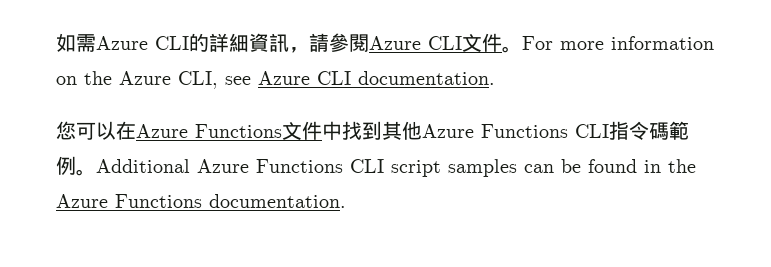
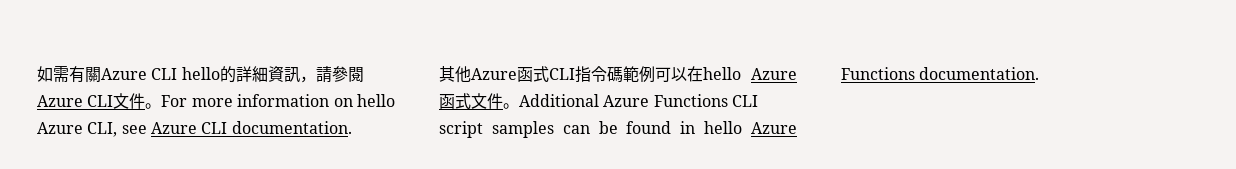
- 如需Azure CLI的詳細資訊，請參閱Azure CLI文件。
+ 如需有關Azure CLI hello的詳細資訊，請參閱Azure CLI文件。
- For more information on the Azure CLI, see Azure CLI documentation.
+ For more information on hello Azure CLI, see Azure CLI documentation.
- 您可以在Azure Functions文件中找到其他Azure Functions CLI指令碼範例。
+ 其他Azure函式CLI指令碼範例可以在hello Azure函式文件。
- Additional Azure Functions CLI script samples can be found in the Azure Functions documentation.
+ Additional Azure Functions CLI script samples can be found in hello Azure Functions documentation.

